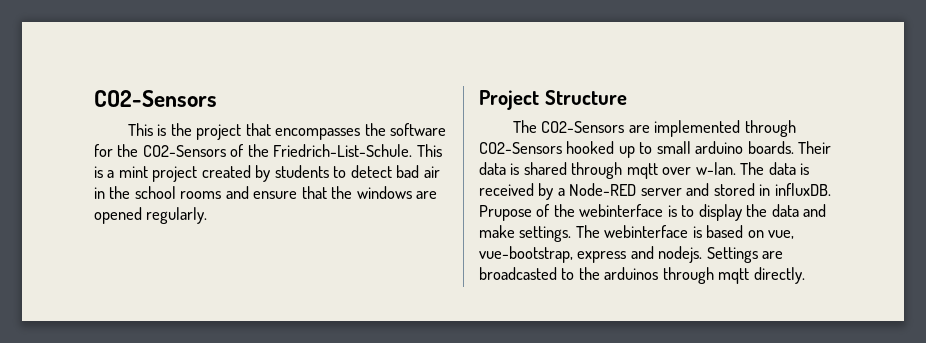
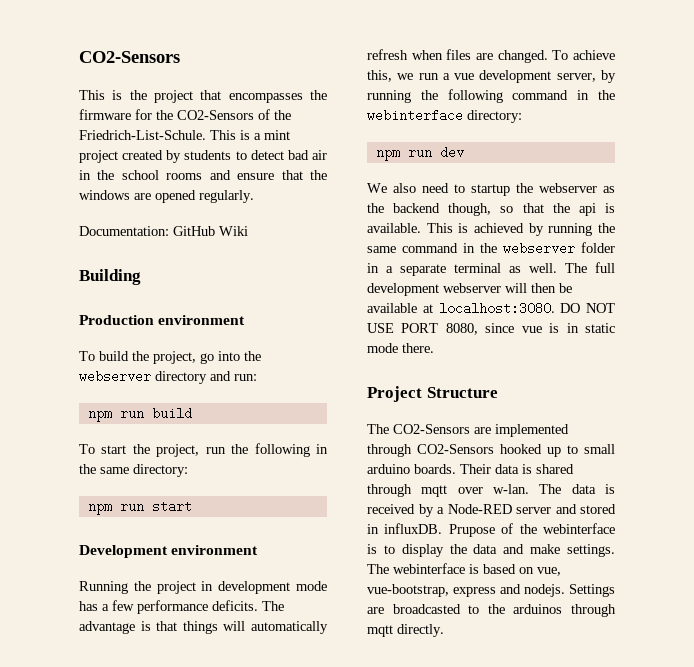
- This is the project that encompasses the software for the CO2-Sensors of the Friedrich-List-Schule.
+ This is the project that encompasses the firmware for the CO2-Sensors of the Friedrich-List-Schule.
+ Documentation: GitHub Wiki
+ Building
+ Production environment
+ To build the project, go into the webserver directory and run:
+ npm run build
+ To start the project, run the following in the same directory:
+ npm run start
+ Development environment
+ Running the project in development mode has a few performance deficits. The advantage is that things will automatically refresh when files are changed. To achieve this, we run a vue development server, by running the following command in the webinterface directory:
+ npm run dev
+ We also need to startup the webserver as the backend though, so that the api is available. This is achieved by running the same command in the webserver folder in a separate terminal as well. The full development webserver will then be available at localhost:3080. DO NOT USE PORT 8080, since vue is in static mode there.

